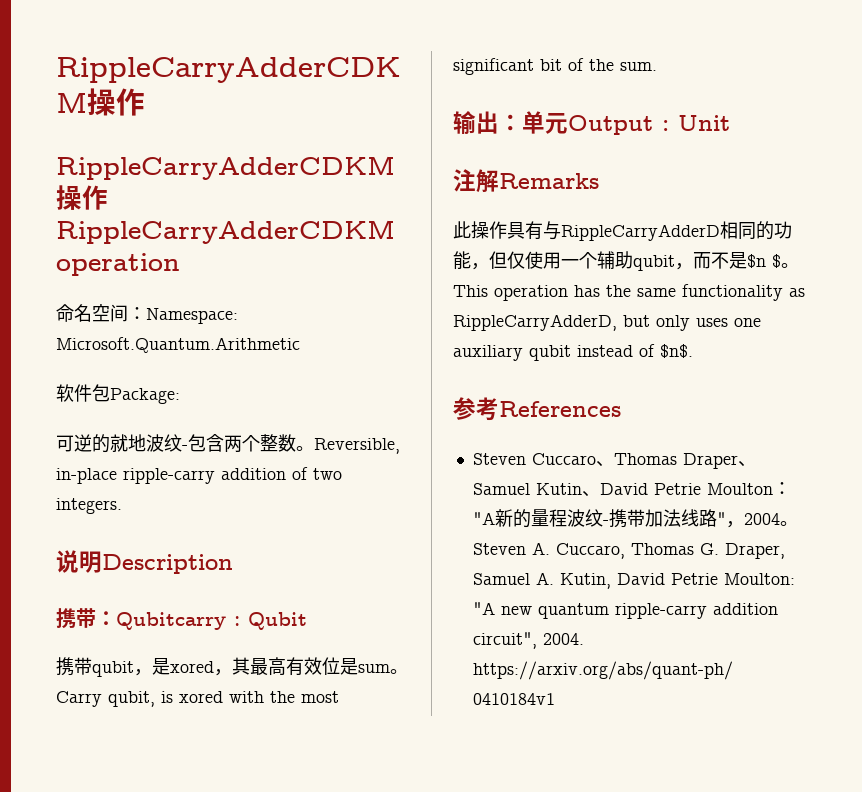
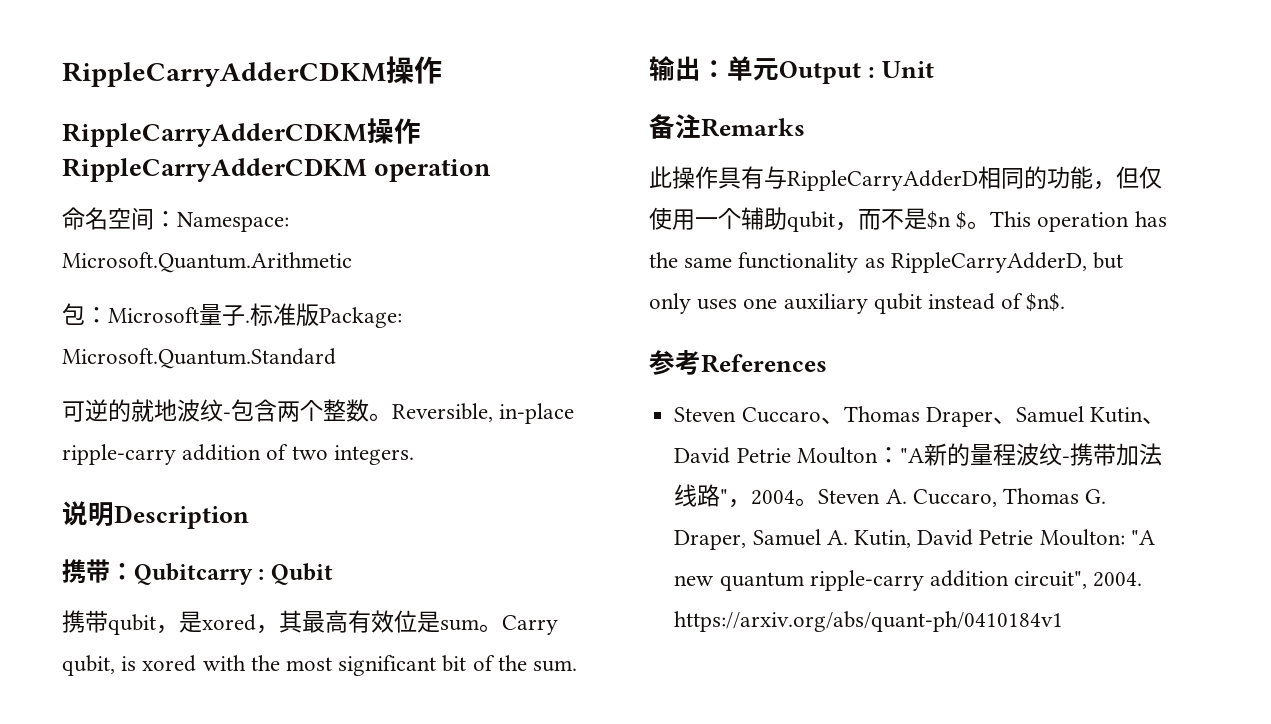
- 软件包Package:
+ 包：Microsoft量子.标准版Package: Microsoft.Quantum.Standard
- 注解Remarks
+ 备注Remarks

